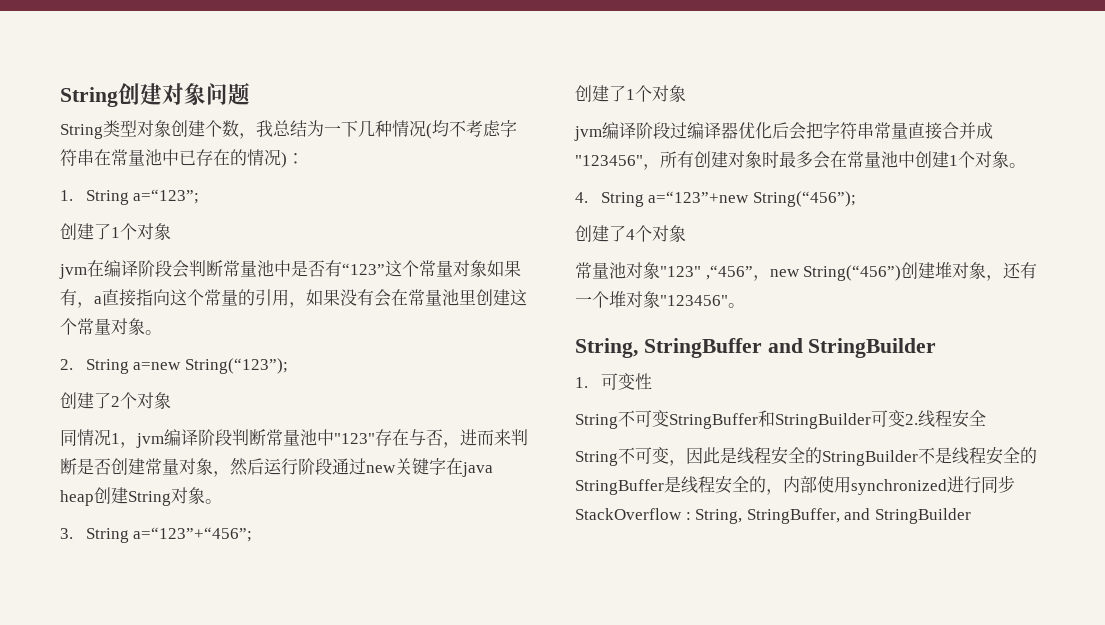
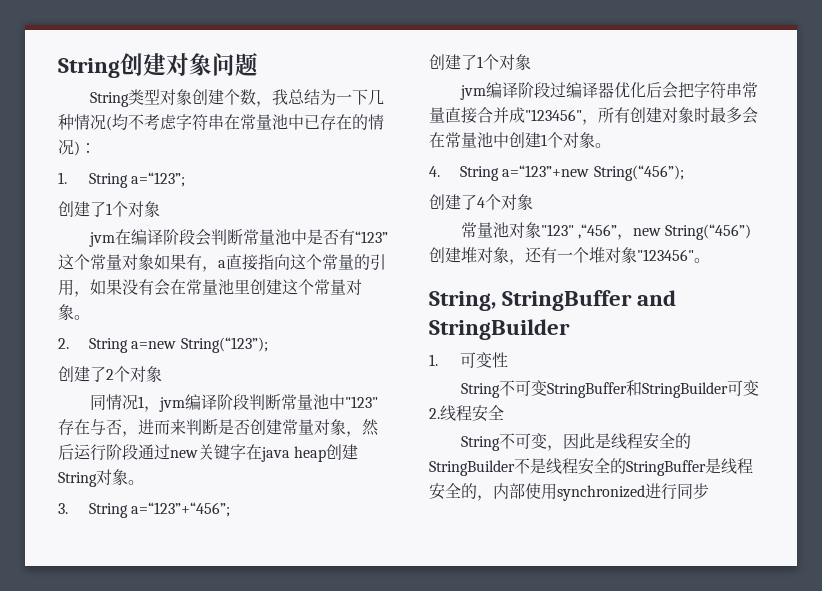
- String不可变，因此是线程安全的StringBuilder不是线程安全的StringBuffer是线程安全的，内部使用synchronized进行同步StackOverflow : String, StringBuffer, and StringBuilder
+ String不可变，因此是线程安全的StringBuilder不是线程安全的StringBuffer是线程安全的，内部使用synchronized进行同步

